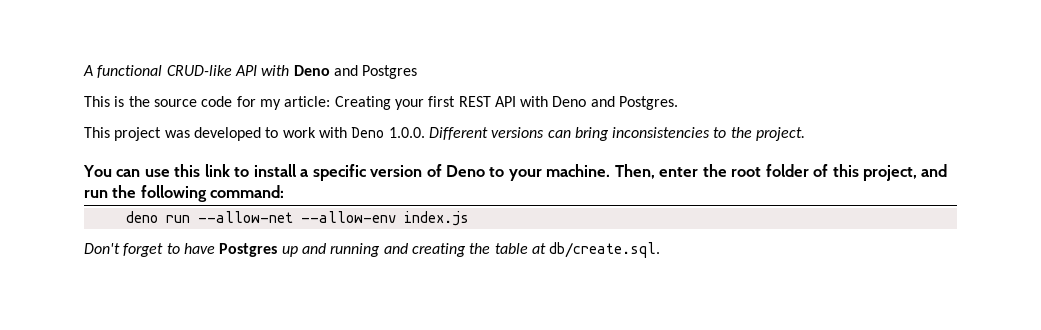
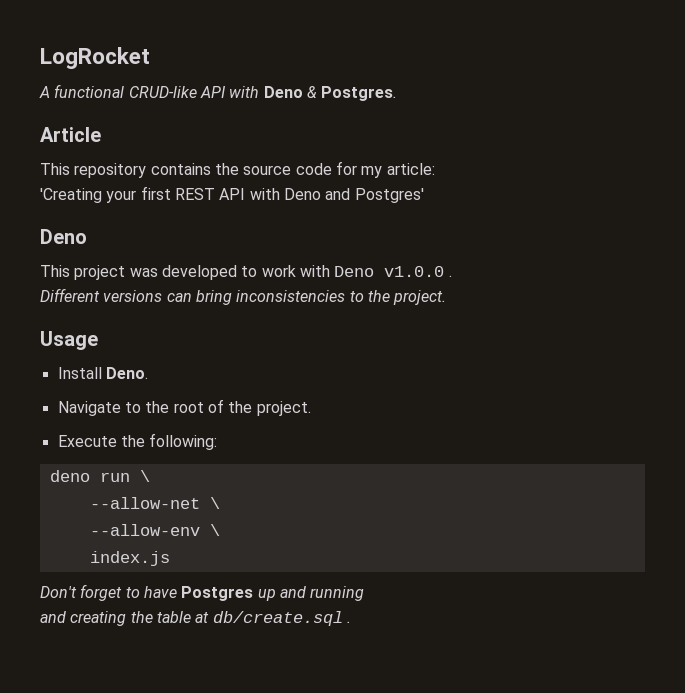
+ LogRocket
- A functional CRUD-like API with Deno and Postgres
- This is the source code for my article: Creating your first REST API with Deno and Postgres.
+ A functional CRUD-like API with Deno & Postgres.
+ Article
+ This repository contains the source code for my article:
+ 'Creating your first REST API with Deno and Postgres'
+ Deno
- This project was developed to work with Deno 1.0.0. Different versions can bring inconsistencies to the project.
+ This project was developed to work with Deno v1.0.0 .
+ Different versions can bring inconsistencies to the project.
- You can use this link to install a specific version of Deno to your machine. Then, enter the root folder of this project, and run the following command:
- deno run --allow-net --allow-env index.js
+ Usage
+ Install Deno.
+ Navigate to the root of the project.
+ Execute the following:
+ deno run \
+ --allow-net \
+ --allow-env \
+ index.js
- Don't forget to have Postgres up and running and creating the table at db/create.sql.
+ Don't forget to have Postgres up and running
+ and creating the table at db/create.sql .

